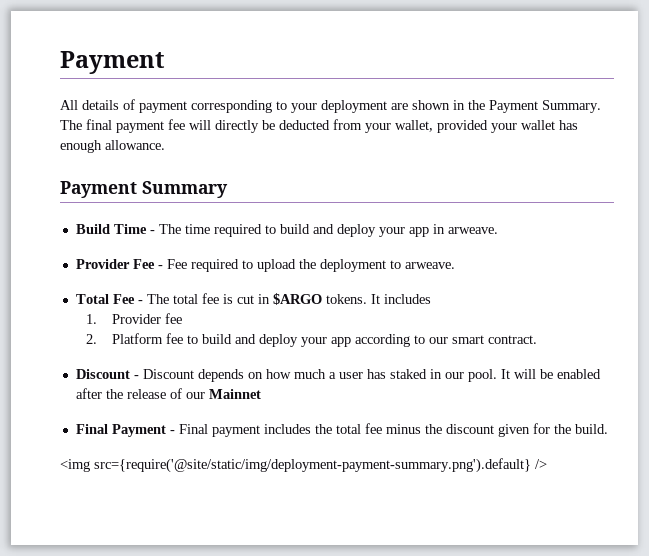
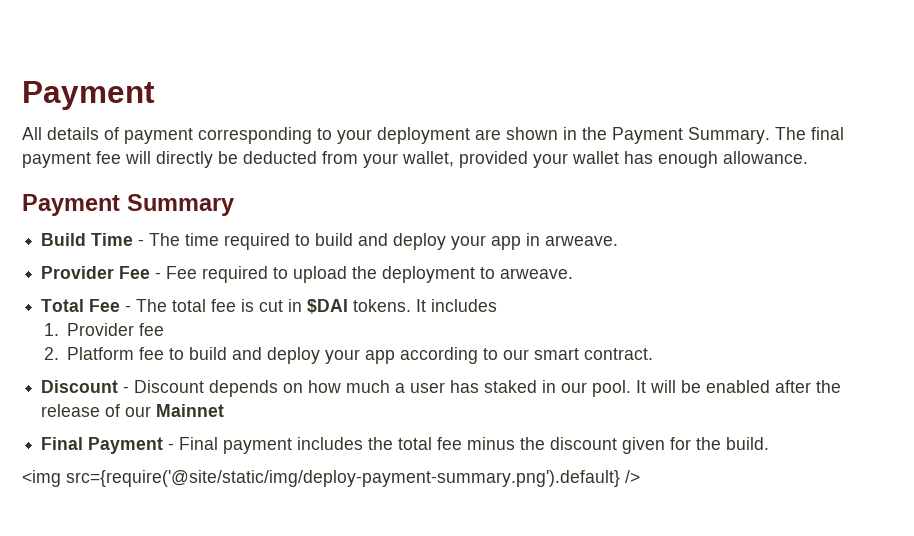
- Total Fee - The total fee is cut in $ARGO tokens.
+ Total Fee - The total fee is cut in $DAI tokens.
- <img src={require('@site/static/img/deployment-payment-summary.png').default} />
+ <img src={require('@site/static/img/deploy-payment-summary.png').default} />

